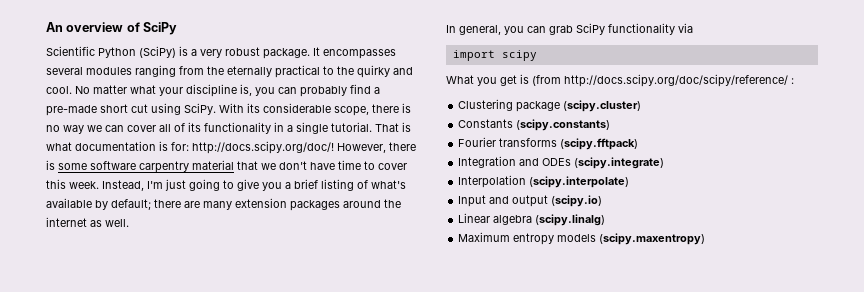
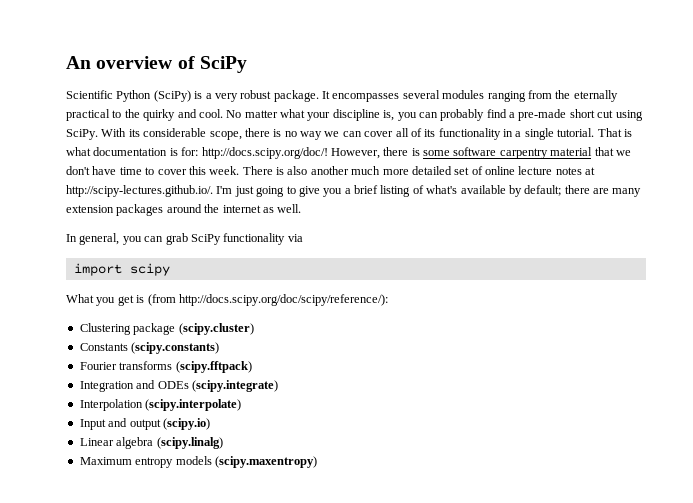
- Instead, I'm just going to give you a brief listing of what's available by default; there are many extension packages around the internet as well.
+ There is also another much more detailed set of online lecture notes at http://scipy-lectures.github.io/. I'm just going to give you a brief listing of what's available by default; there are many extension packages around the internet as well.
- What you get is (from http://docs.scipy.org/doc/scipy/reference/ :
+ What you get is (from http://docs.scipy.org/doc/scipy/reference/):

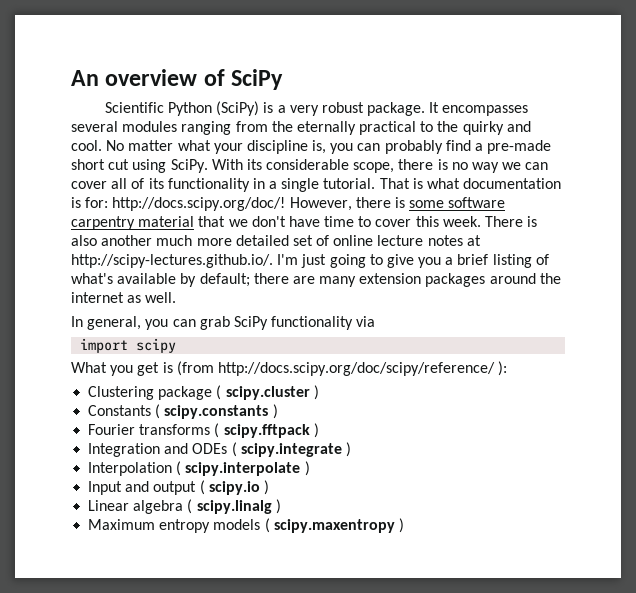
- What you get is (from http://docs.scipy.org/doc/scipy/reference/):
+ What you get is (from http://docs.scipy.org/doc/scipy/reference/ ):
- Clustering package (scipy.cluster)
- Constants (scipy.constants)
+ Clustering package ( scipy.cluster )
+ Constants ( scipy.constants )
- Fourier transforms (scipy.fftpack)
+ Fourier transforms ( scipy.fftpack )
- Integration and ODEs (scipy.integrate)
- Interpolation (scipy.interpolate)
+ Integration and ODEs ( scipy.integrate )
+ Interpolation ( scipy.interpolate )
- Input and output (scipy.io)
+ Input and output ( scipy.io )
- Linear algebra (scipy.linalg)
+ Linear algebra ( scipy.linalg )
- Maximum entropy models (scipy.maxentropy)
+ Maximum entropy models ( scipy.maxentropy )

